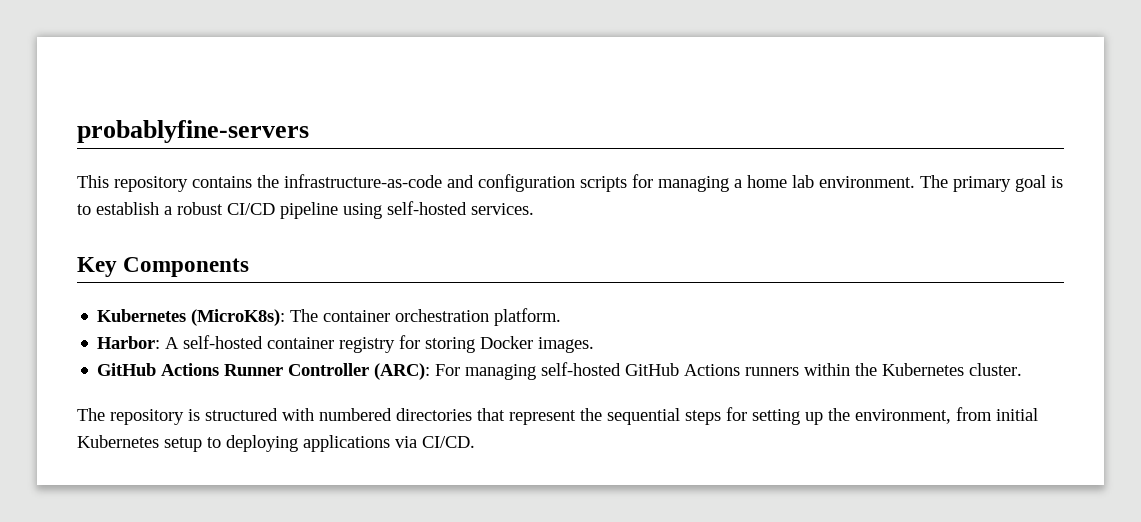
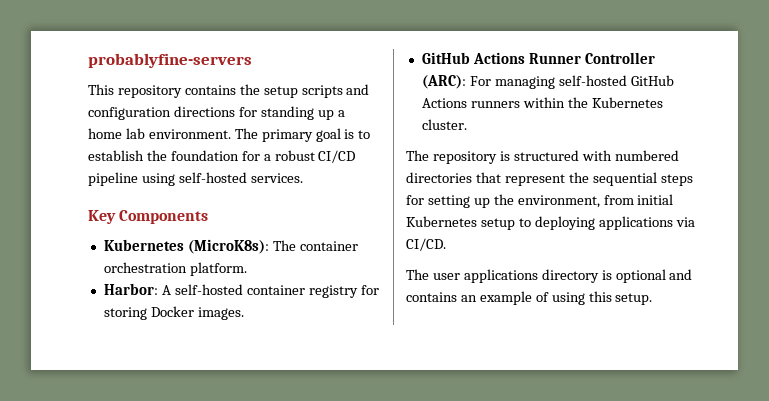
- This repository contains the infrastructure-as-code and configuration scripts for managing a home lab environment.
+ This repository contains the setup scripts and configuration directions for standing up a home lab environment.
- The primary goal is to establish a robust CI/CD pipeline using self-hosted services.
+ The primary goal is to establish the foundation for a robust CI/CD pipeline using self-hosted services.
+ The user applications directory is optional and contains an example of using this setup.

